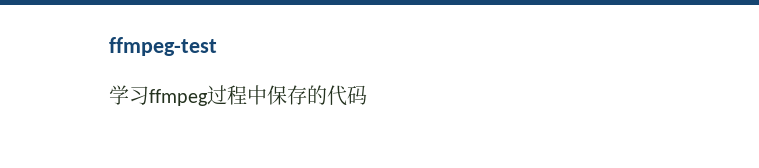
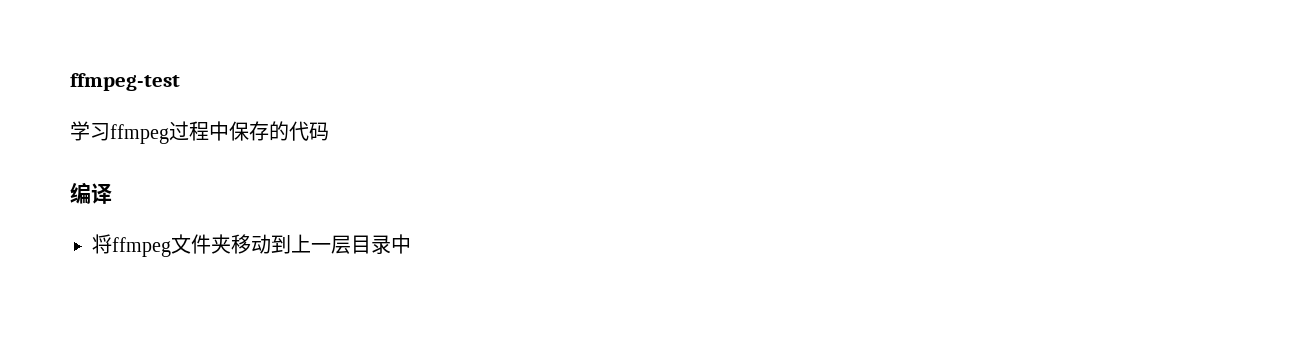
+ 编译
+ 将ffmpeg文件夹移动到上一层目录中

